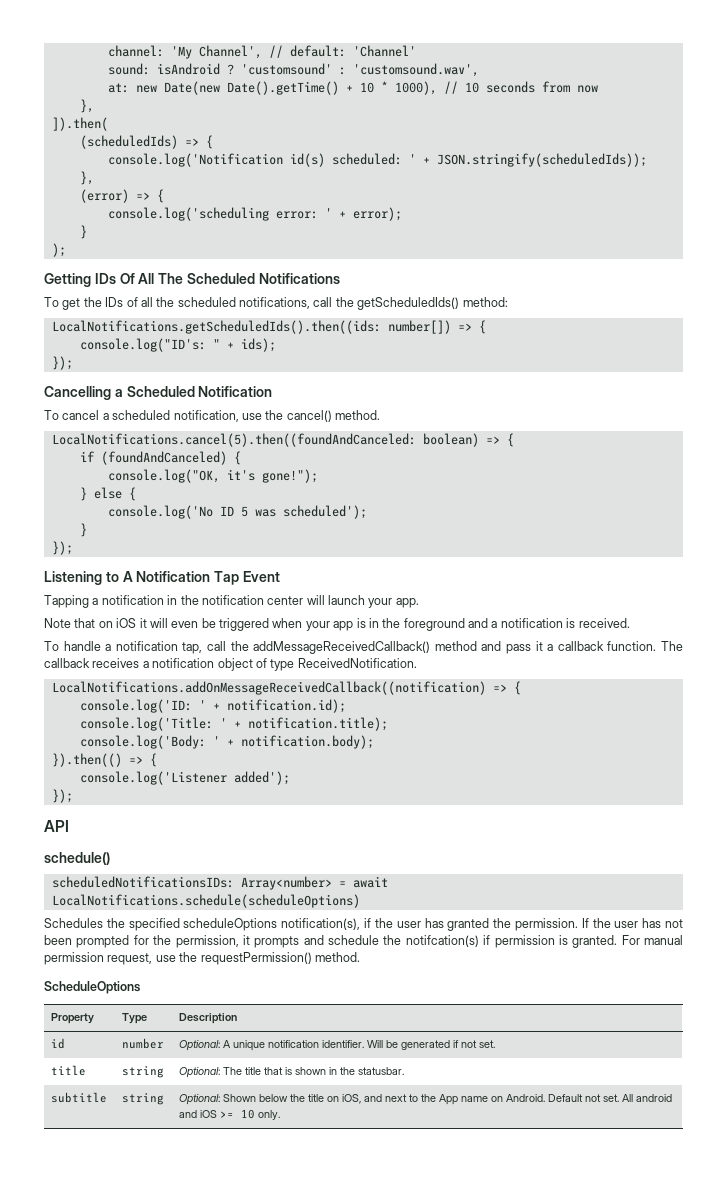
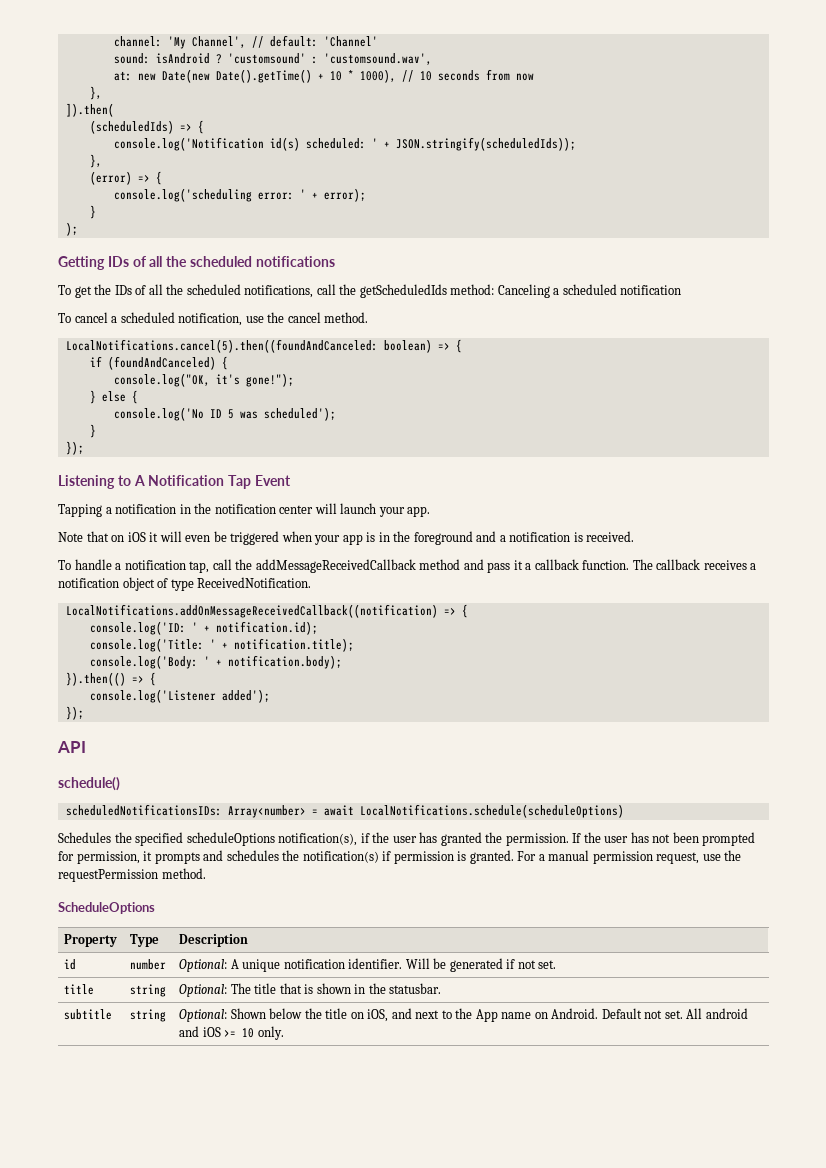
- Getting IDs Of All The Scheduled Notifications
+ Getting IDs of all the scheduled notifications
- To get the IDs of all the scheduled notifications, call the getScheduledIds() method:
- LocalNotifications.getScheduledIds().then((ids: number[]) => {
- console.log("ID's: " + ids);
- });
- Cancelling a Scheduled Notification
+ To get the IDs of all the scheduled notifications, call the getScheduledIds method: Canceling a scheduled notification
- To cancel a scheduled notification, use the cancel() method.
+ To cancel a scheduled notification, use the cancel method.
- To handle a notification tap, call the addMessageReceivedCallback() method and pass it a callback function.
+ To handle a notification tap, call the addMessageReceivedCallback method and pass it a callback function.
- If the user has not been prompted for the permission, it prompts and schedule the notifcation(s) if permission is granted.
+ If the user has not been prompted for permission, it prompts and schedules the notification(s) if permission is granted.
- For manual permission request, use the requestPermission() method.
+ For a manual permission request, use the requestPermission method.

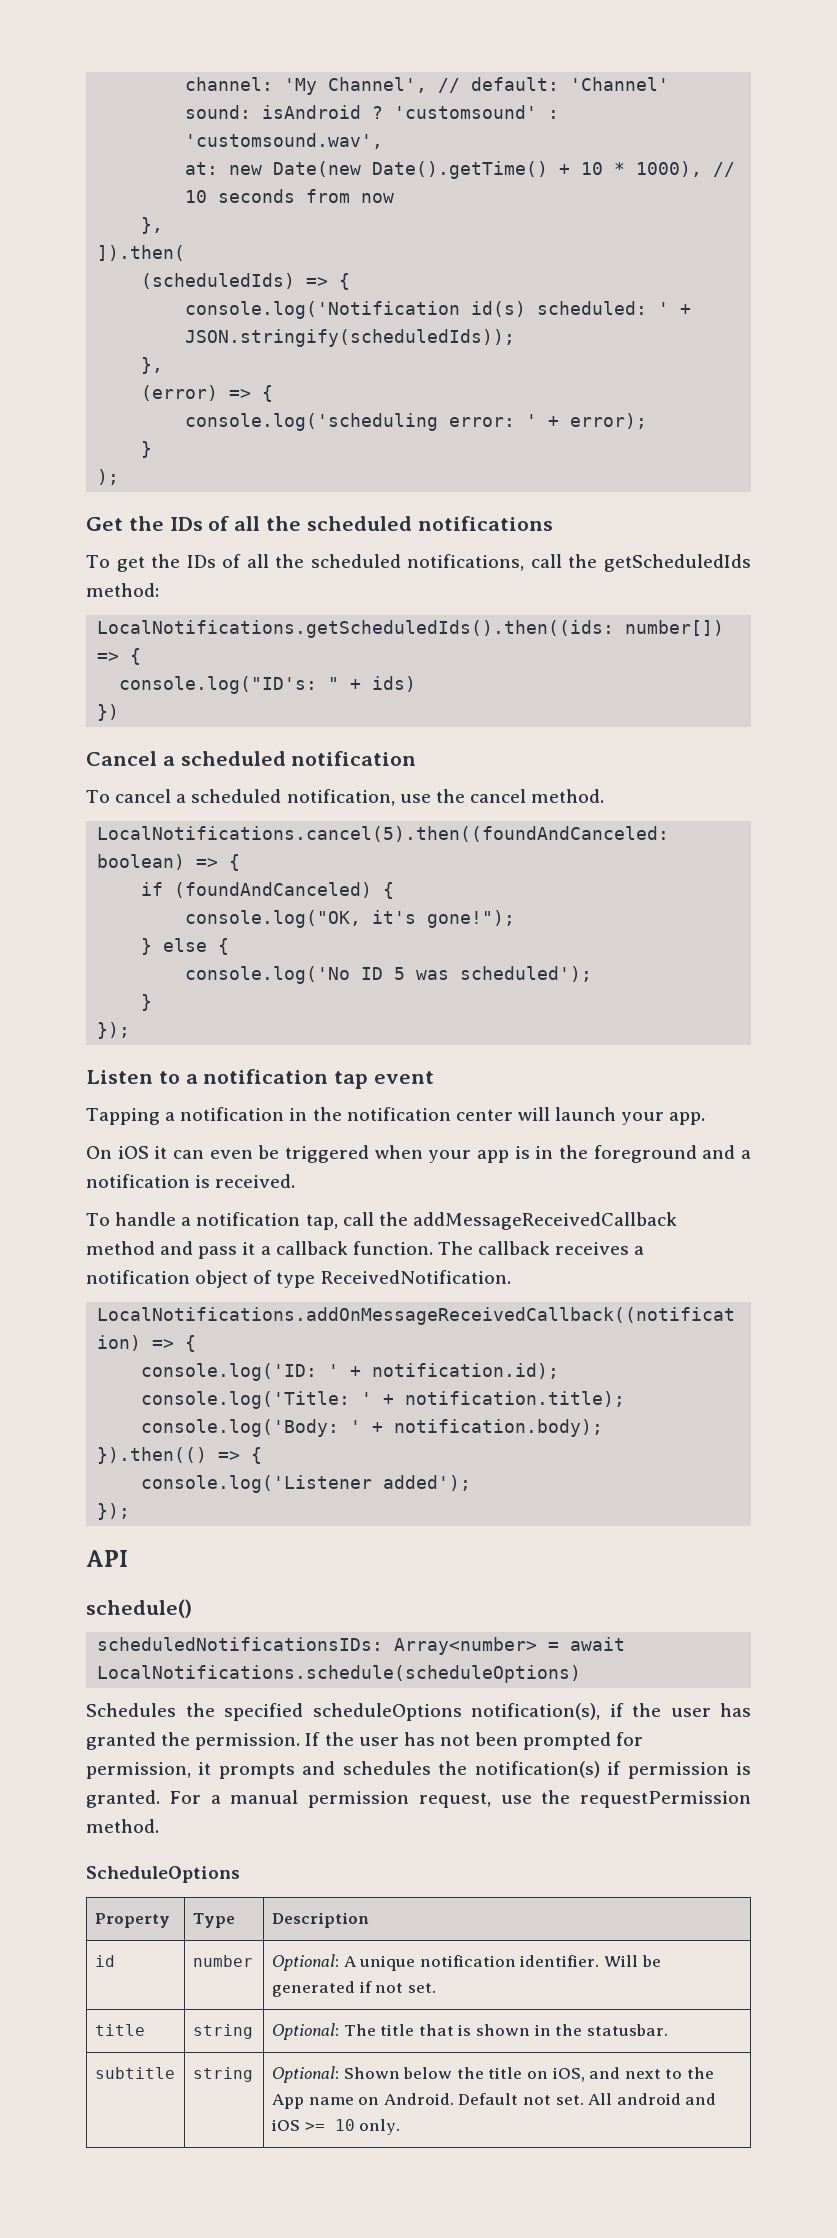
- Getting IDs of all the scheduled notifications
+ Get the IDs of all the scheduled notifications
- To get the IDs of all the scheduled notifications, call the getScheduledIds method: Canceling a scheduled notification
+ To get the IDs of all the scheduled notifications, call the getScheduledIds method:
+ LocalNotifications.getScheduledIds().then((ids: number[]) => {
+ console.log("ID's: " + ids)
+ })
+ Cancel a scheduled notification
- Listening to A Notification Tap Event
+ Listen to a notification tap event
- Note that on iOS it will even be triggered when your app is in the foreground and a notification is received.
+ On iOS it can even be triggered when your app is in the foreground and a notification is received.

